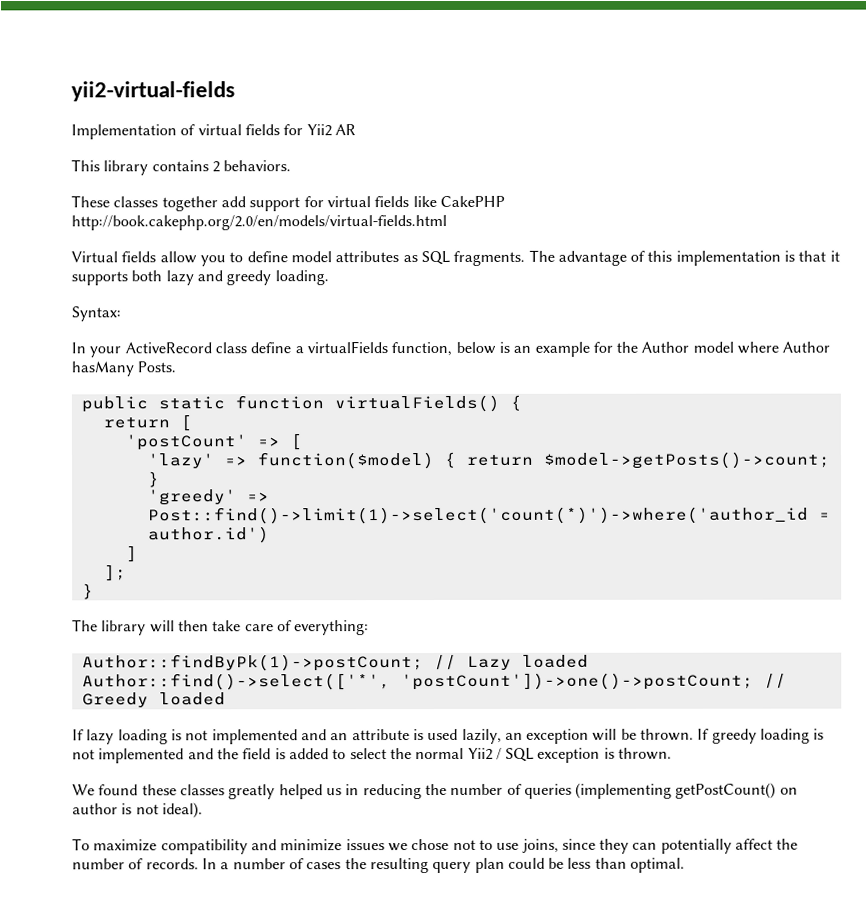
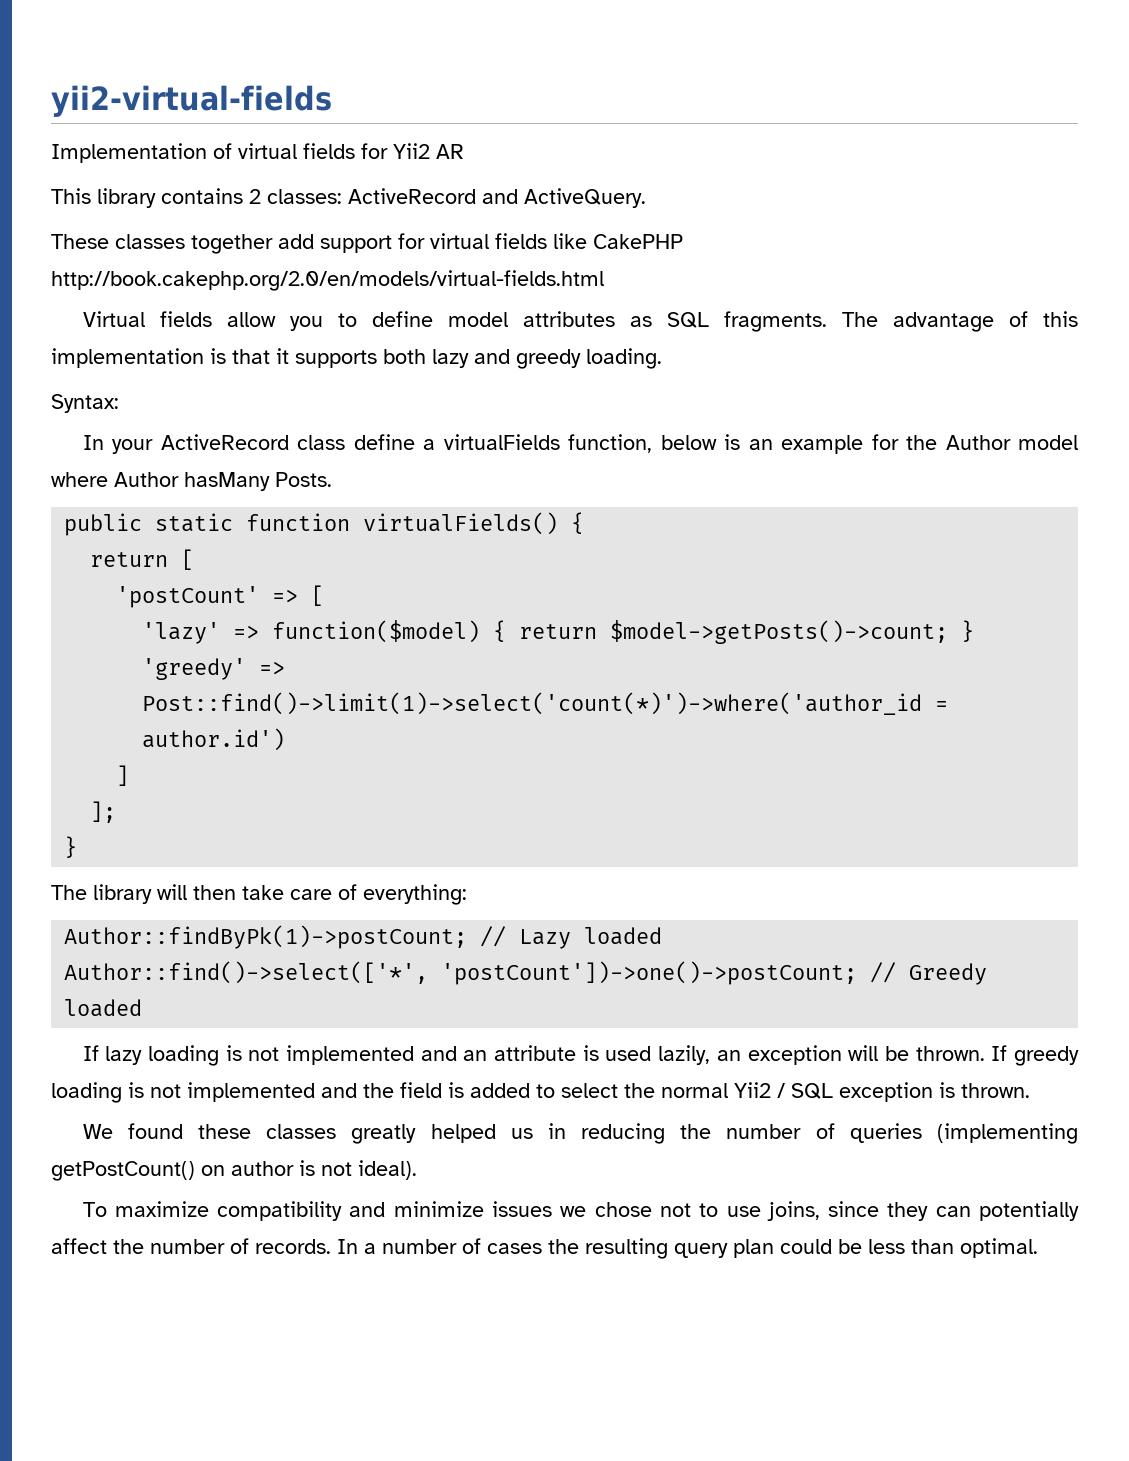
- This library contains 2 behaviors.
+ This library contains 2 classes: ActiveRecord and ActiveQuery.

